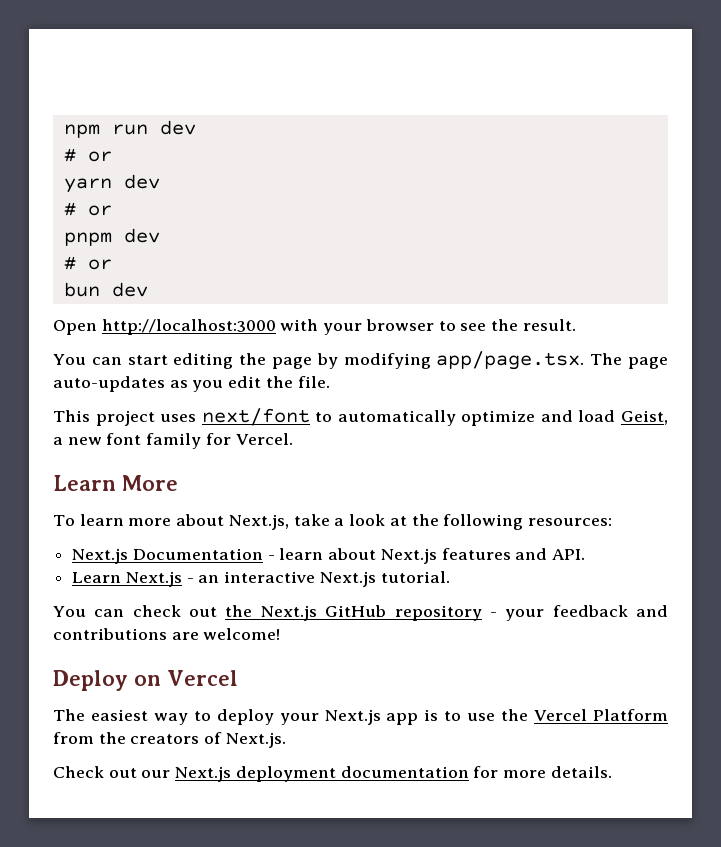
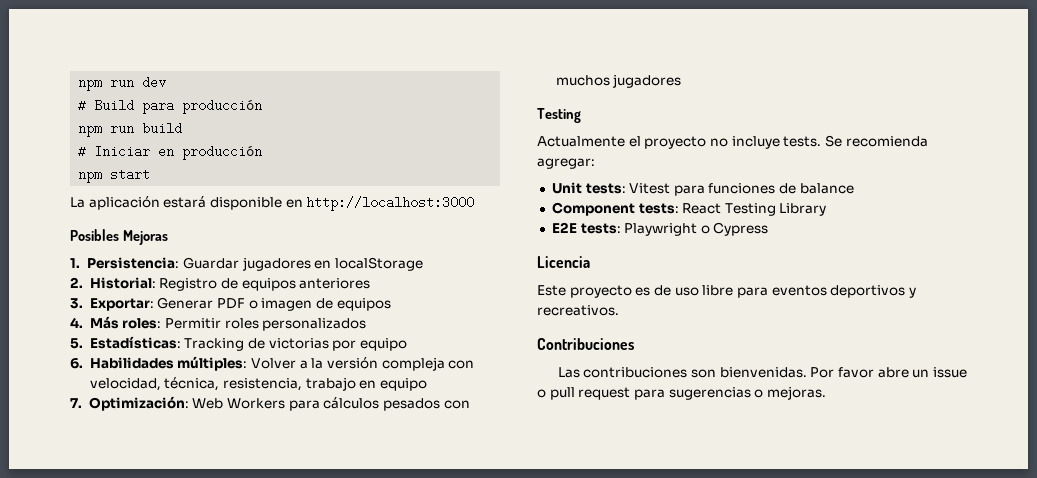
  npm run dev
- # or
- yarn dev
- # or
- pnpm dev
- # or
- bun dev
- Open http://localhost:3000 with your browser to see the result.
- You can start editing the page by modifying app/page.tsx. The page auto-updates as you edit the file.
- This project uses next/font to automatically optimize and load Geist, a new font family for Vercel.
- Learn More
- To learn more about Next.js, take a look at the following resources:
- Next.js Documentation - learn about Next.js features and API.
- Learn Next.js - an interactive Next.js tutorial.
- You can check out the Next.js GitHub repository - your feedback and contributions are welcome!
- Deploy on Vercel
- The easiest way to deploy your Next.js app is to use the Vercel Platform from the creators of Next.js.
- Check out our Next.js deployment documentation for more details.
+ # Build para producción
+ npm run build
+ # Iniciar en producción
+ npm start
+ La aplicación estará disponible en http://localhost:3000
+ Posibles Mejoras
+ 1. Persistencia: Guardar jugadores en localStorage
+ 2. Historial: Registro de equipos anteriores
+ 3. Exportar: Generar PDF o imagen de equipos
+ 4. Más roles: Permitir roles personalizados
+ 5. Estadísticas: Tracking de victorias por equipo
+ 6. Habilidades múltiples: Volver a la versión compleja con velocidad, técnica, resistencia, trabajo en equipo
+ 7. Optimización: Web Workers para cálculos pesados con muchos jugadores
+ Testing
+ Actualmente el proyecto no incluye tests. Se recomienda agregar:
+ Unit tests: Vitest para funciones de balance
+ Component tests: React Testing Library
+ E2E tests: Playwright o Cypress
+ Licencia
+ Este proyecto es de uso libre para eventos deportivos y recreativos.
+ Contribuciones
+ Las contribuciones son bienvenidas. Por favor abre un issue o pull request para sugerencias o mejoras.

